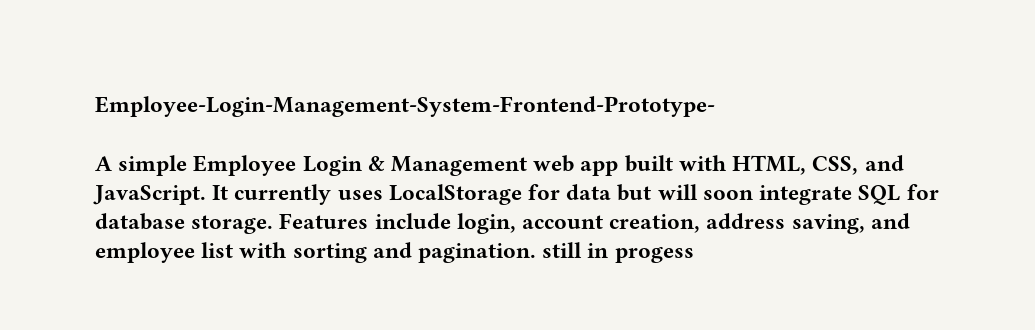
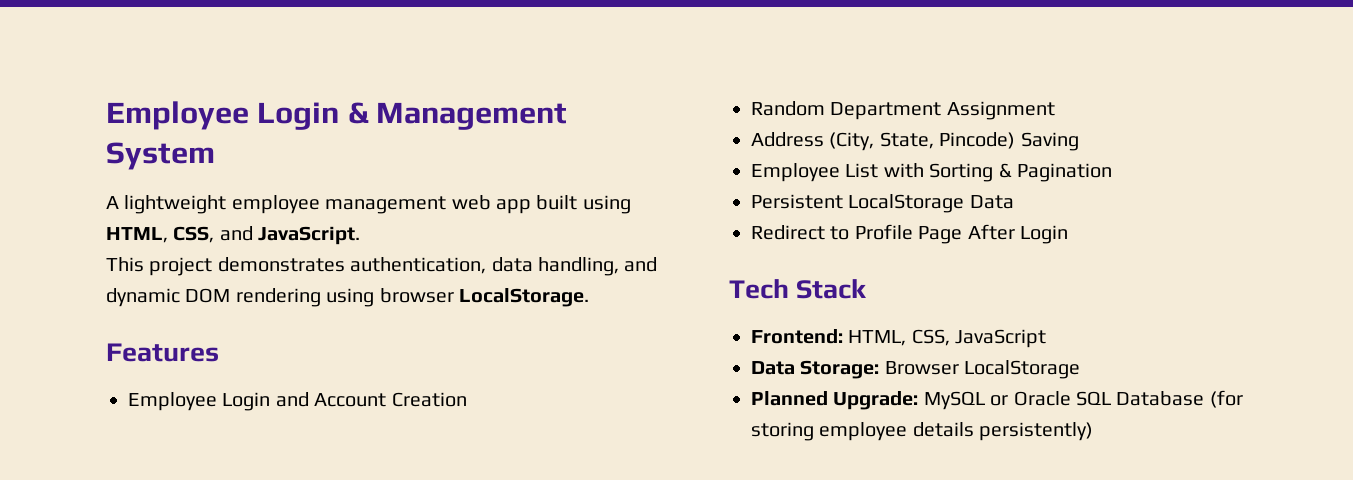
- Employee-Login-Management-System-Frontend-Prototype-
- A simple Employee Login & Management web app built with HTML, CSS, and JavaScript. It currently uses LocalStorage for data but will soon integrate SQL for database storage. Features include login, account creation, address saving, and employee list with sorting and pagination. still in progess
+ Employee Login & Management System
+ A lightweight employee management web app built using HTML, CSS, and JavaScript.
+ This project demonstrates authentication, data handling, and dynamic DOM rendering using browser LocalStorage.
+ Features
+ Employee Login and Account Creation
+ Random Department Assignment
+ Address (City, State, Pincode) Saving
+ Employee List with Sorting & Pagination
+ Persistent LocalStorage Data
+ Redirect to Profile Page After Login
+ Tech Stack
+ Frontend: HTML, CSS, JavaScript
+ Data Storage: Browser LocalStorage
+ Planned Upgrade: MySQL or Oracle SQL Database (for storing employee details persistently)

